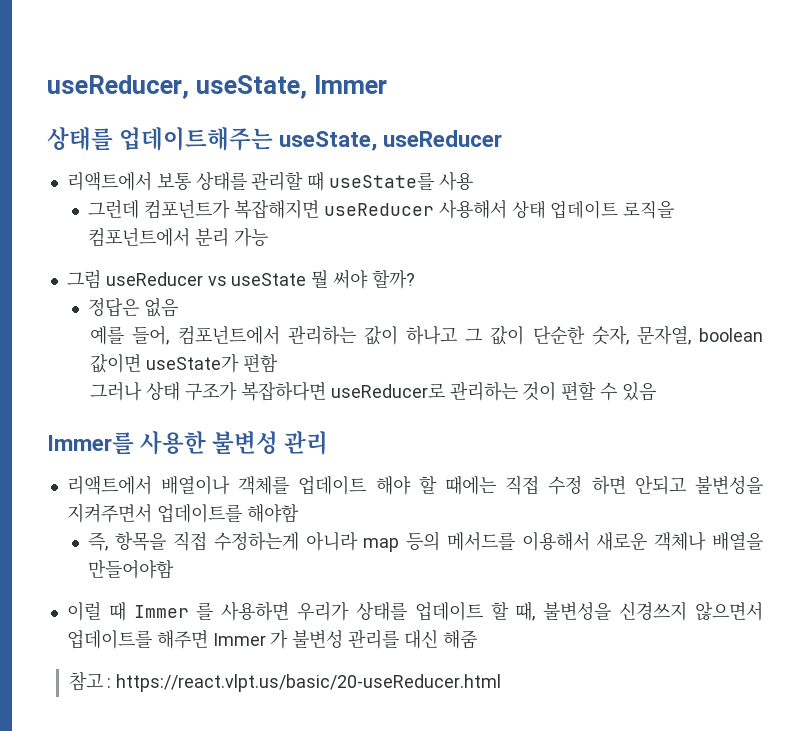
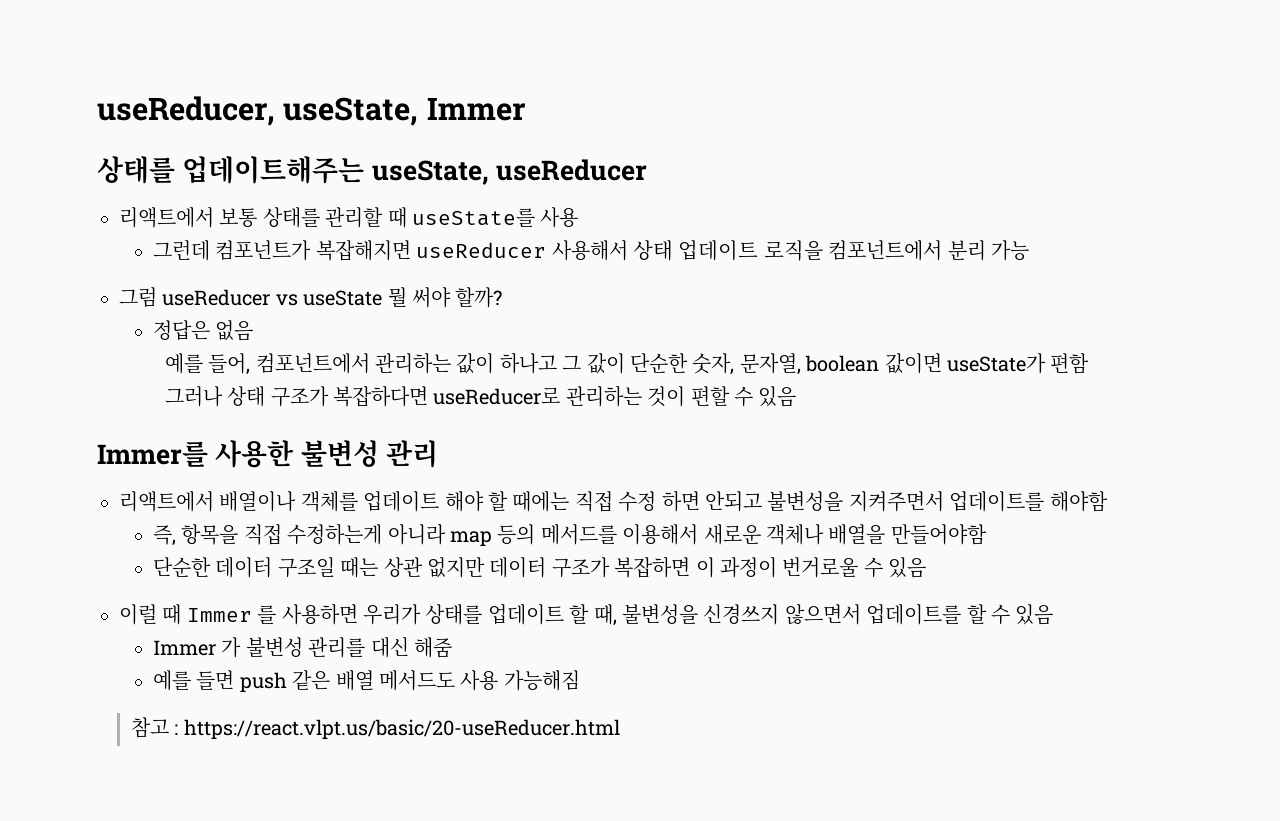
+ 단순한 데이터 구조일 때는 상관 없지만 데이터 구조가 복잡하면 이 과정이 번거로울 수 있음
- 이럴 때 Immer 를 사용하면 우리가 상태를 업데이트 할 때, 불변성을 신경쓰지 않으면서 업데이트를 해주면 Immer 가 불변성 관리를 대신 해줌
+ 이럴 때 Immer 를 사용하면 우리가 상태를 업데이트 할 때, 불변성을 신경쓰지 않으면서 업데이트를 할 수 있음
+ Immer 가 불변성 관리를 대신 해줌
+ 예를 들면 push 같은 배열 메서드도 사용 가능해짐

